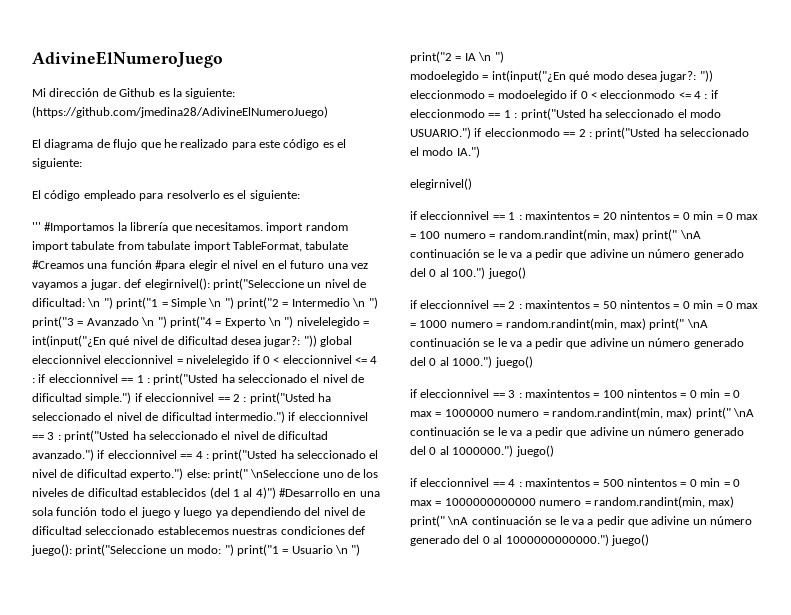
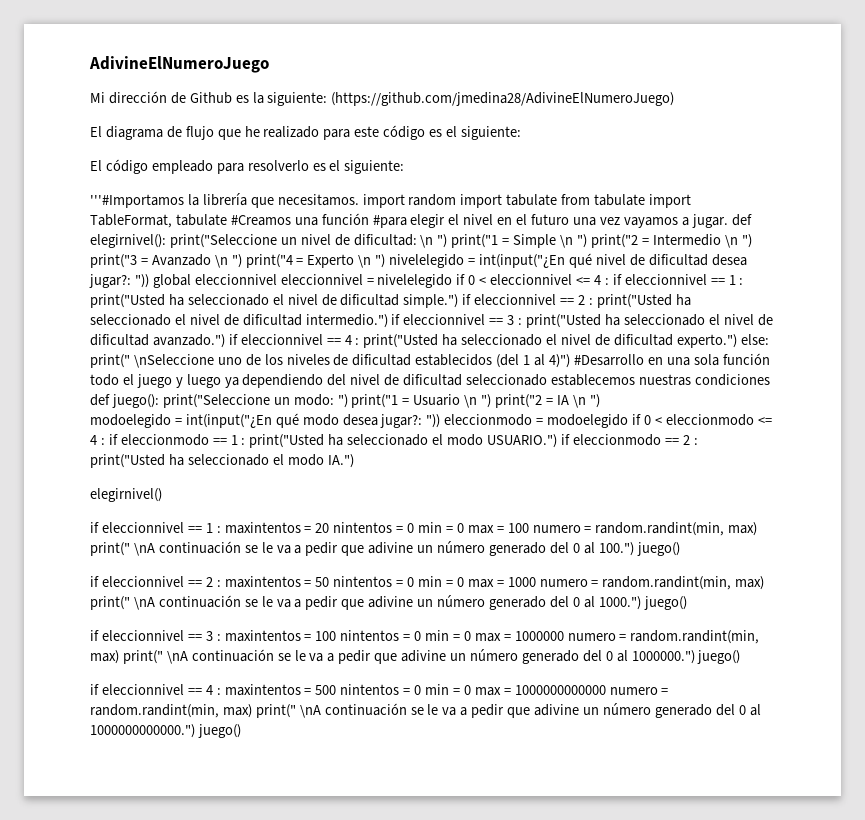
- ''' #Importamos la librería que necesitamos. import random import tabulate from tabulate import TableFormat, tabulate #Creamos una función #para elegir el nivel en el futuro una vez vayamos a jugar. def elegirnivel():
+ '''#Importamos la librería que necesitamos. import random import tabulate from tabulate import TableFormat, tabulate #Creamos una función #para elegir el nivel en el futuro una vez vayamos a jugar. def elegirnivel():

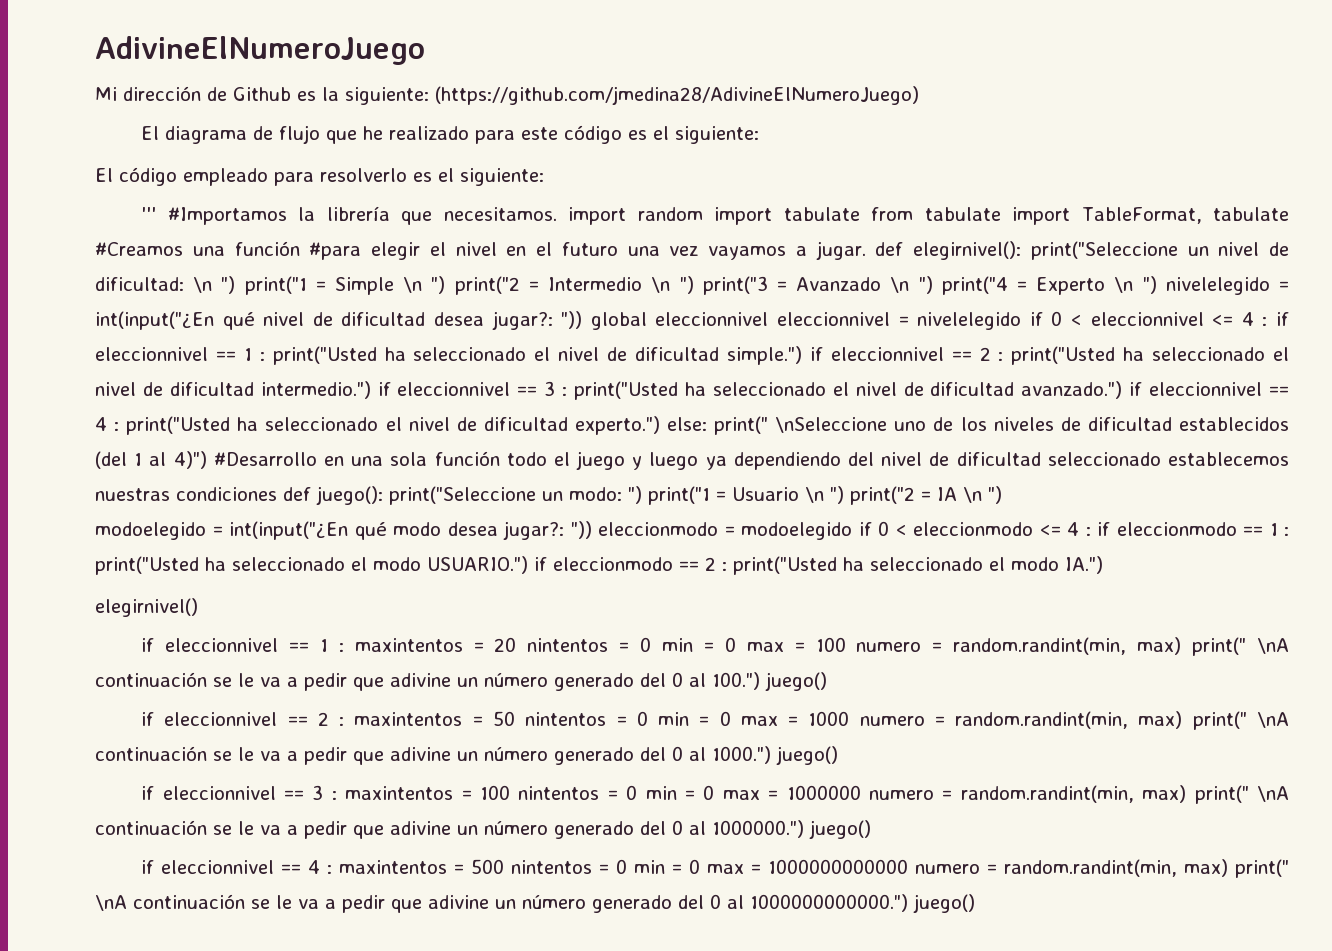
- '''#Importamos la librería que necesitamos. import random import tabulate from tabulate import TableFormat, tabulate #Creamos una función #para elegir el nivel en el futuro una vez vayamos a jugar. def elegirnivel():
+ ''' #Importamos la librería que necesitamos. import random import tabulate from tabulate import TableFormat, tabulate #Creamos una función #para elegir el nivel en el futuro una vez vayamos a jugar. def elegirnivel():

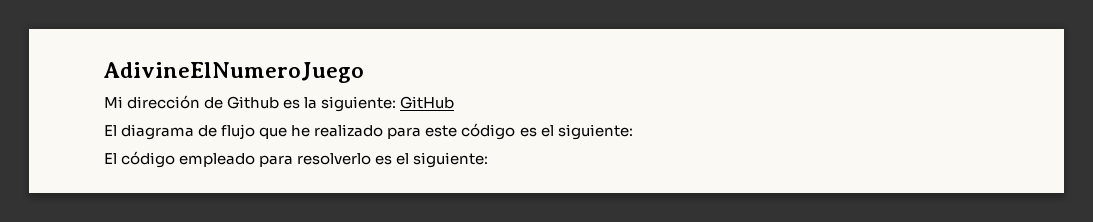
- Mi dirección de Github es la siguiente: (https://github.com/jmedina28/AdivineElNumeroJuego)
+ Mi dirección de Github es la siguiente: GitHub
- ''' #Importamos la librería que necesitamos. import random import tabulate from tabulate import TableFormat, tabulate #Creamos una función #para elegir el nivel en el futuro una vez vayamos a jugar. def elegirnivel(): print("Seleccione un nivel de dificultad: \n ") print("1 = Simple \n ") print("2 = Intermedio \n ") print("3 = Avanzado \n ") print("4 = Experto \n ") nivelelegido = int(input("¿En qué nivel de dificultad desea jugar?: ")) global eleccionnivel eleccionnivel = nivelelegido if 0 < eleccionnivel <= 4 : if eleccionnivel == 1 : print("Usted ha seleccionado el nivel de dificultad simple.") if eleccionnivel == 2 : print("Usted ha seleccionado el nivel de dificultad intermedio.") if eleccionnivel == 3 : print("Usted ha seleccionado el nivel de dificultad avanzado.") if eleccionnivel == 4 : print("Usted ha seleccionado el nivel de dificultad experto.") else: print(" \nSeleccione uno de los niveles de dificultad establecidos (del 1 al 4)") #Desarrollo en una sola función todo el juego y luego ya dependiendo del nivel de dificultad seleccionado establecemos nuestras condiciones def juego(): print("Seleccione un modo: ") print("1 = Usuario \n ") print("2 = IA \n ")
- modoelegido = int(input("¿En qué modo desea jugar?: ")) eleccionmodo = modoelegido if 0 < eleccionmodo <= 4 : if eleccionmodo == 1 : print("Usted ha seleccionado el modo USUARIO.") if eleccionmodo == 2 : print("Usted ha seleccionado el modo IA.")
- elegirnivel()
- if eleccionnivel == 1 : maxintentos = 20 nintentos = 0 min = 0 max = 100 numero = random.randint(min, max) print(" \nA continuación se le va a pedir que adivine un número generado del 0 al 100.") juego()
- if eleccionnivel == 2 : maxintentos = 50 nintentos = 0 min = 0 max = 1000 numero = random.randint(min, max) print(" \nA continuación se le va a pedir que adivine un número generado del 0 al 1000.") juego()
- if eleccionnivel == 3 : maxintentos = 100 nintentos = 0 min = 0 max = 1000000 numero = random.randint(min, max) print(" \nA continuación se le va a pedir que adivine un número generado del 0 al 1000000.") juego()
- if eleccionnivel == 4 : maxintentos = 500 nintentos = 0 min = 0 max = 1000000000000 numero = random.randint(min, max) print(" \nA continuación se le va a pedir que adivine un número generado del 0 al 1000000000000.") juego()

